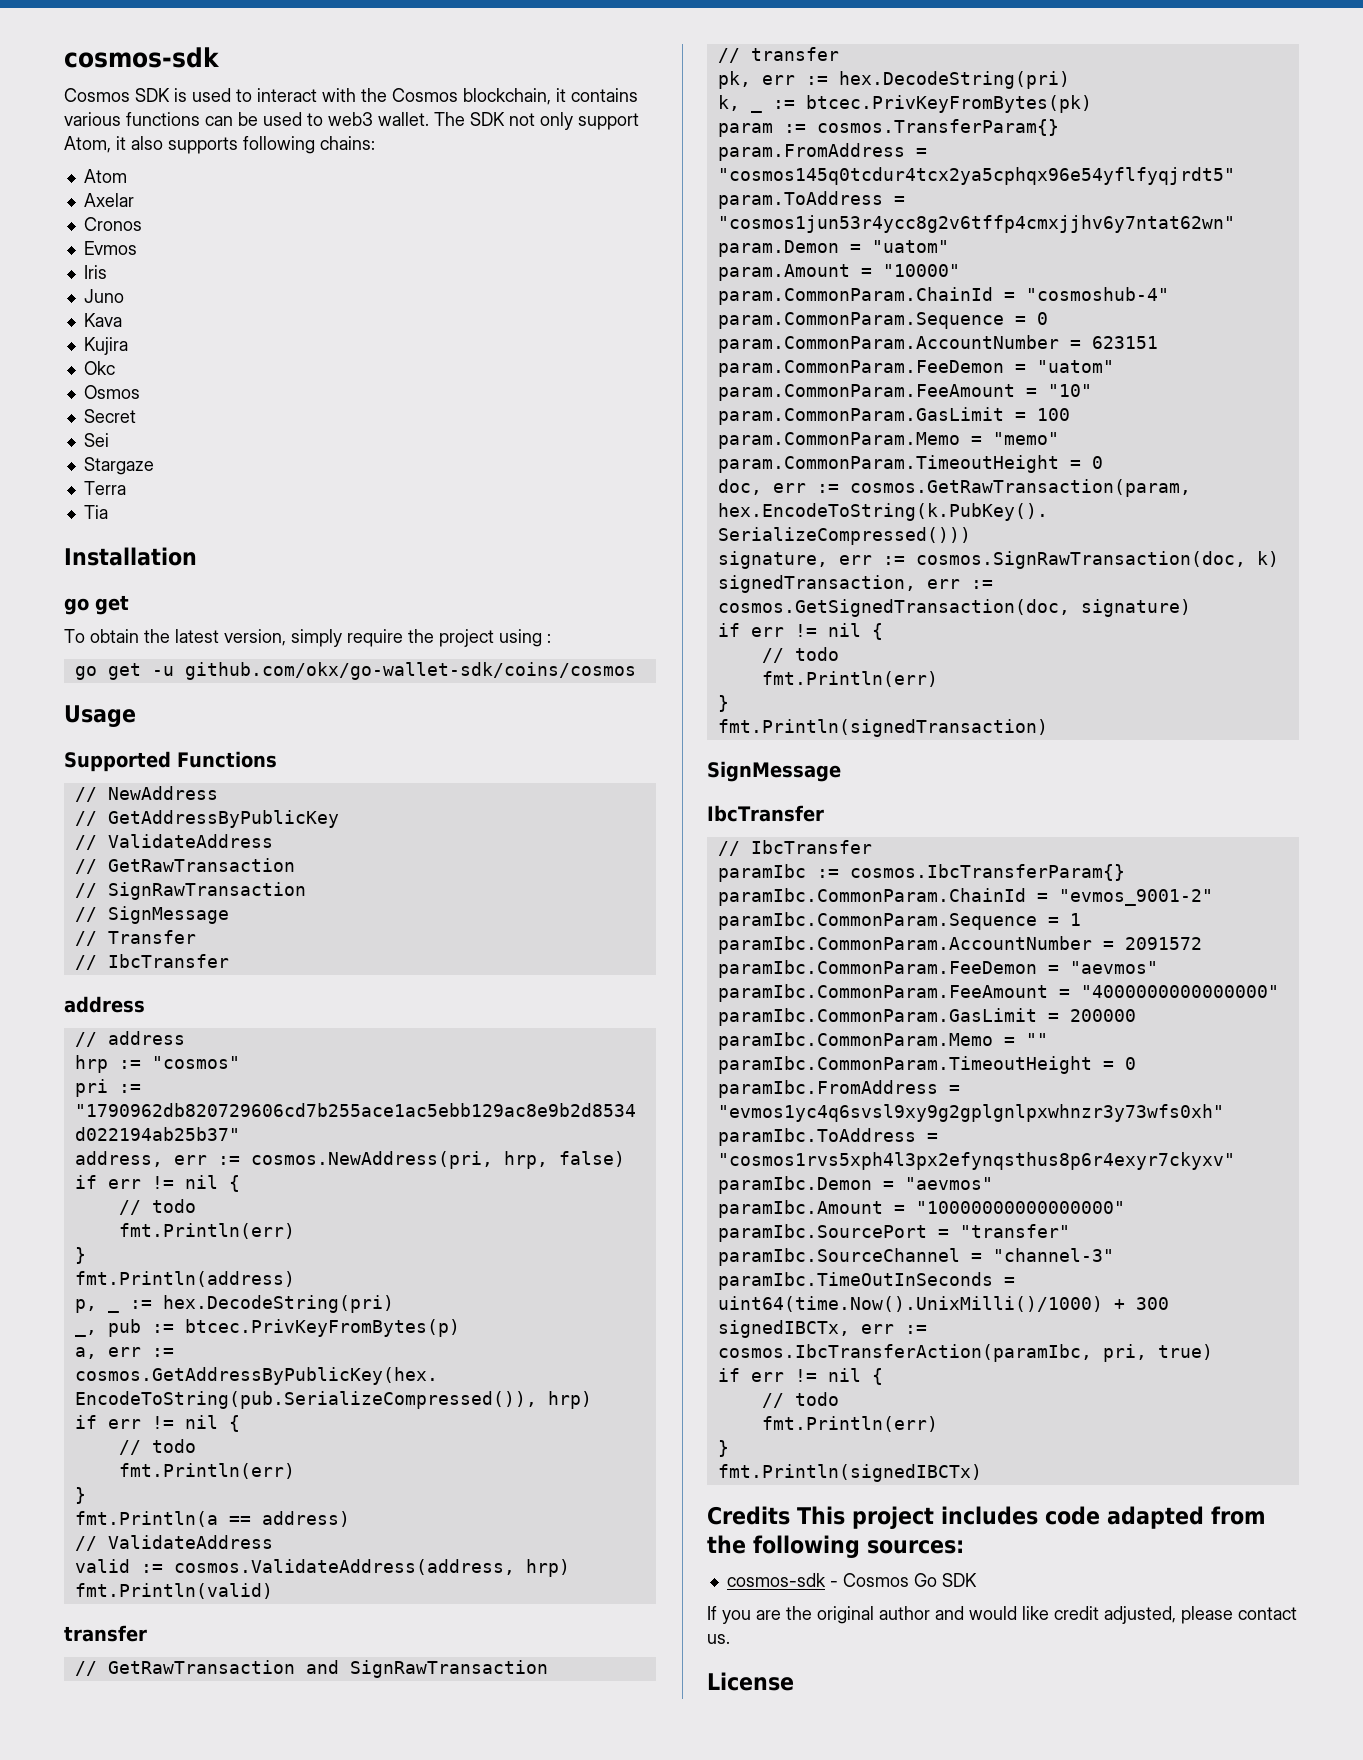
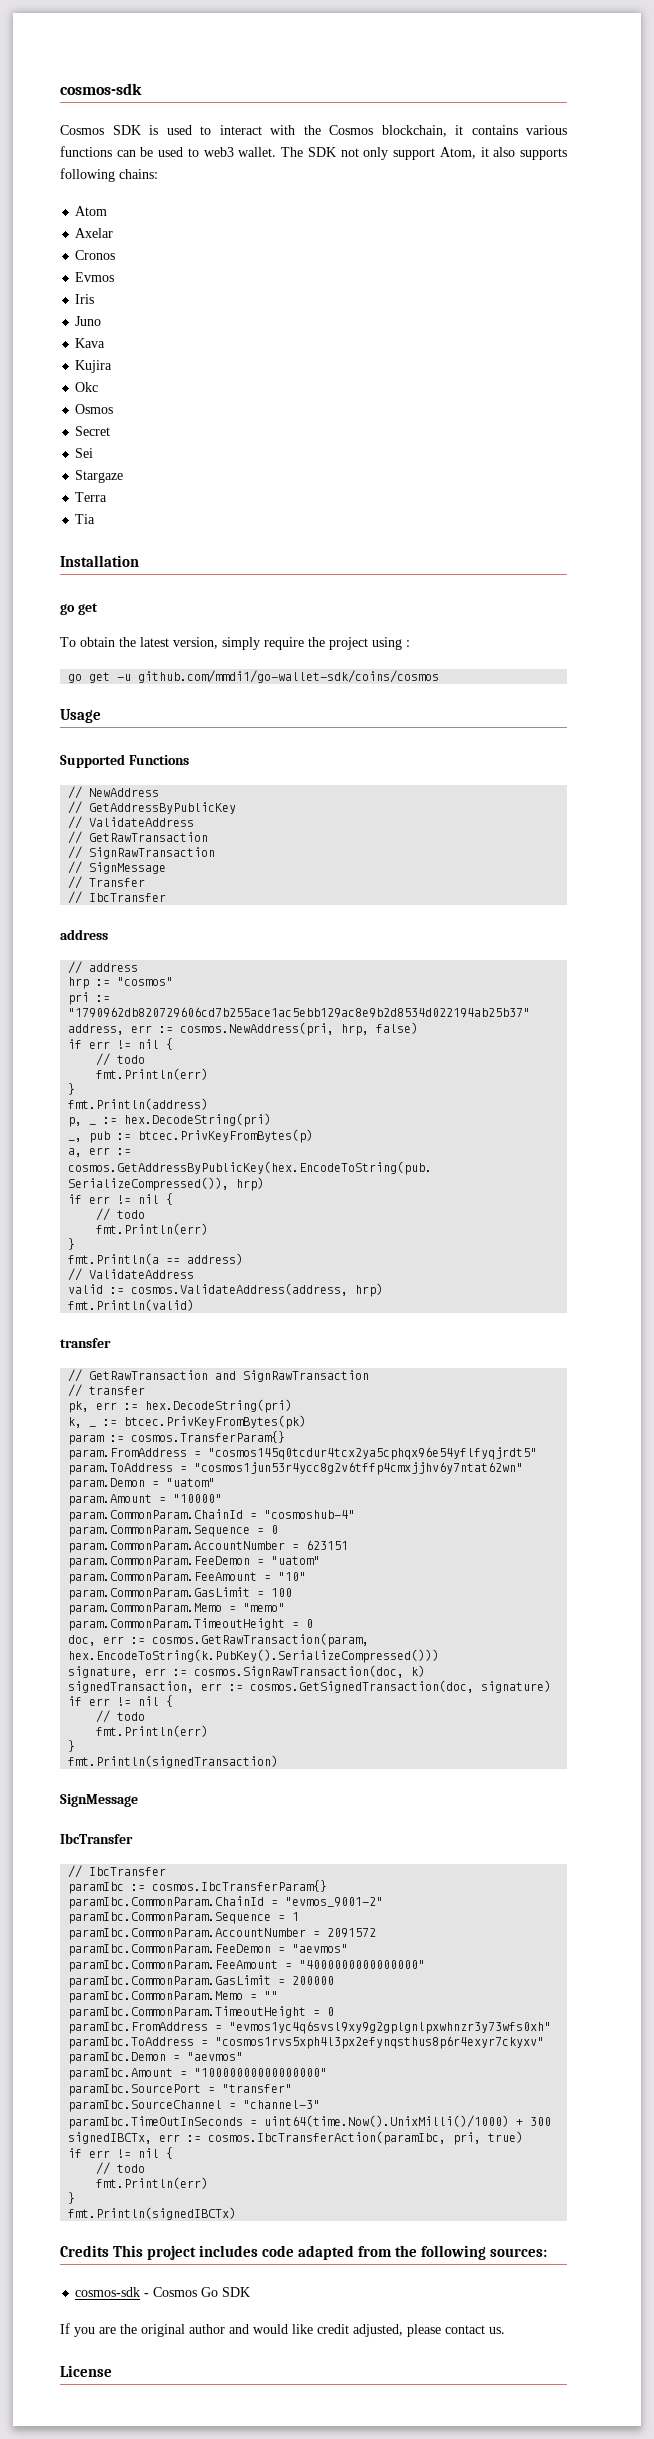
- go get -u github.com/okx/go-wallet-sdk/coins/cosmos
+ go get -u github.com/mmdi1/go-wallet-sdk/coins/cosmos

